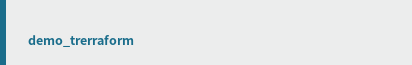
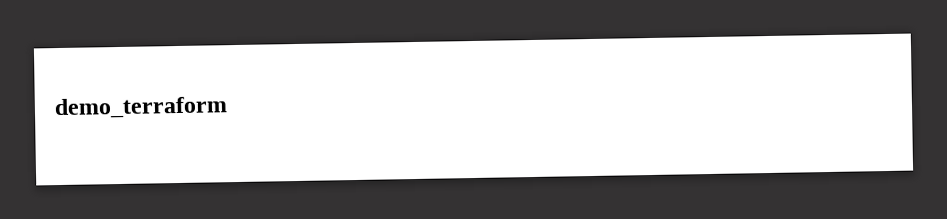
- demo_trerraform
+ demo_terraform

